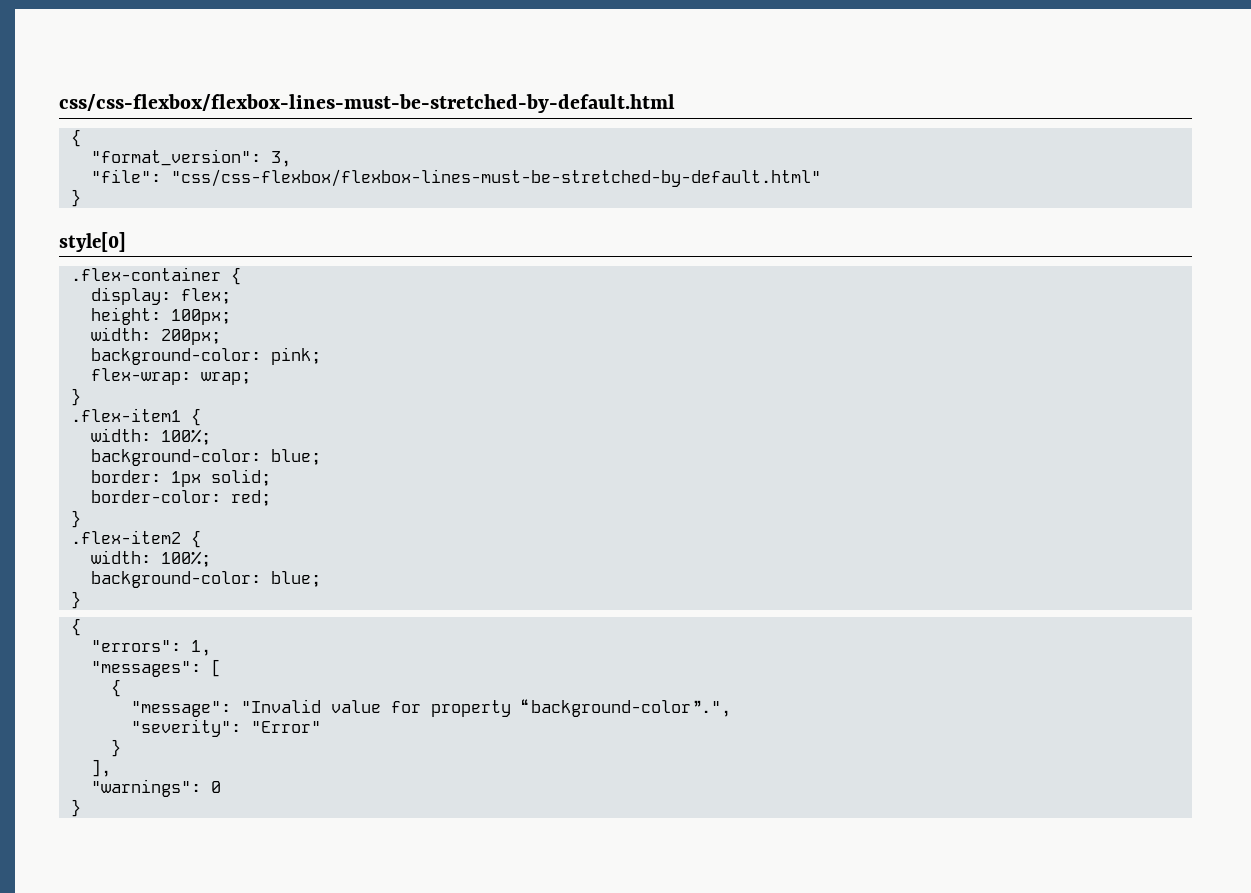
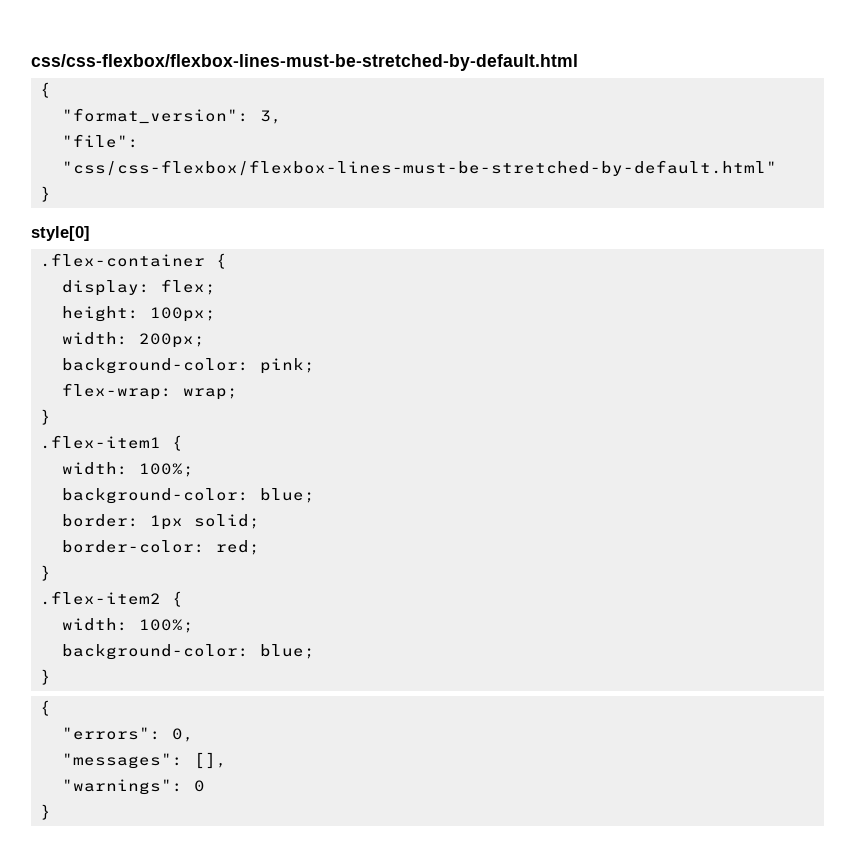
- "errors": 1,
+ "errors": 0,
- "messages": [
- {
- "message": "Invalid value for property “background-color”.",
- "severity": "Error"
- }
- ],
+ "messages": [],

